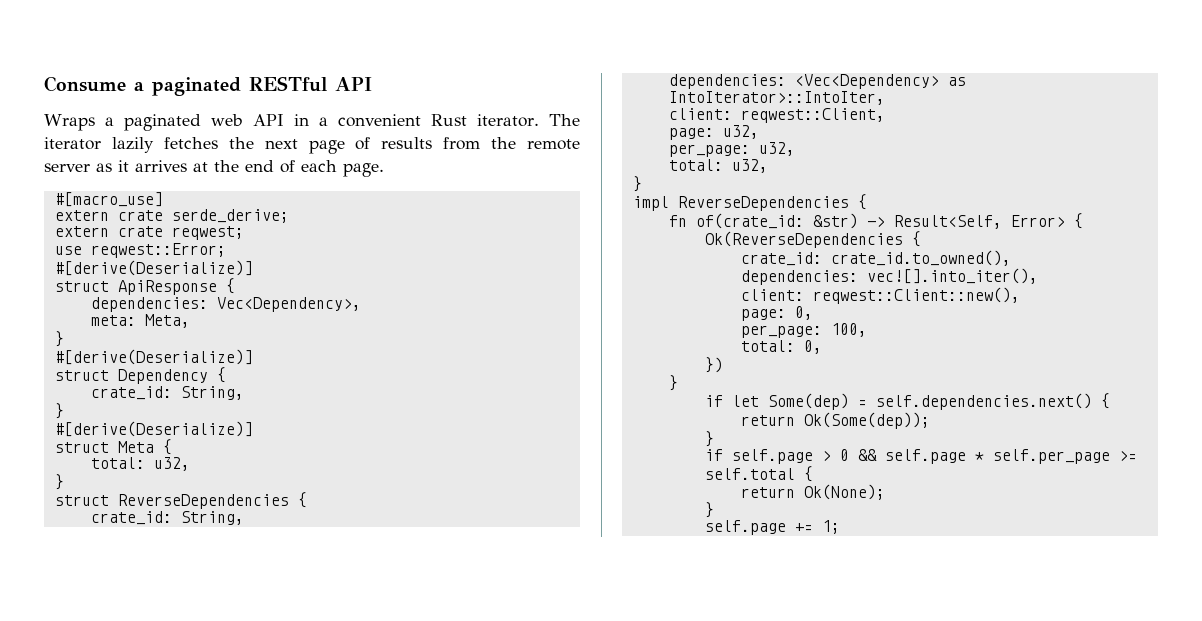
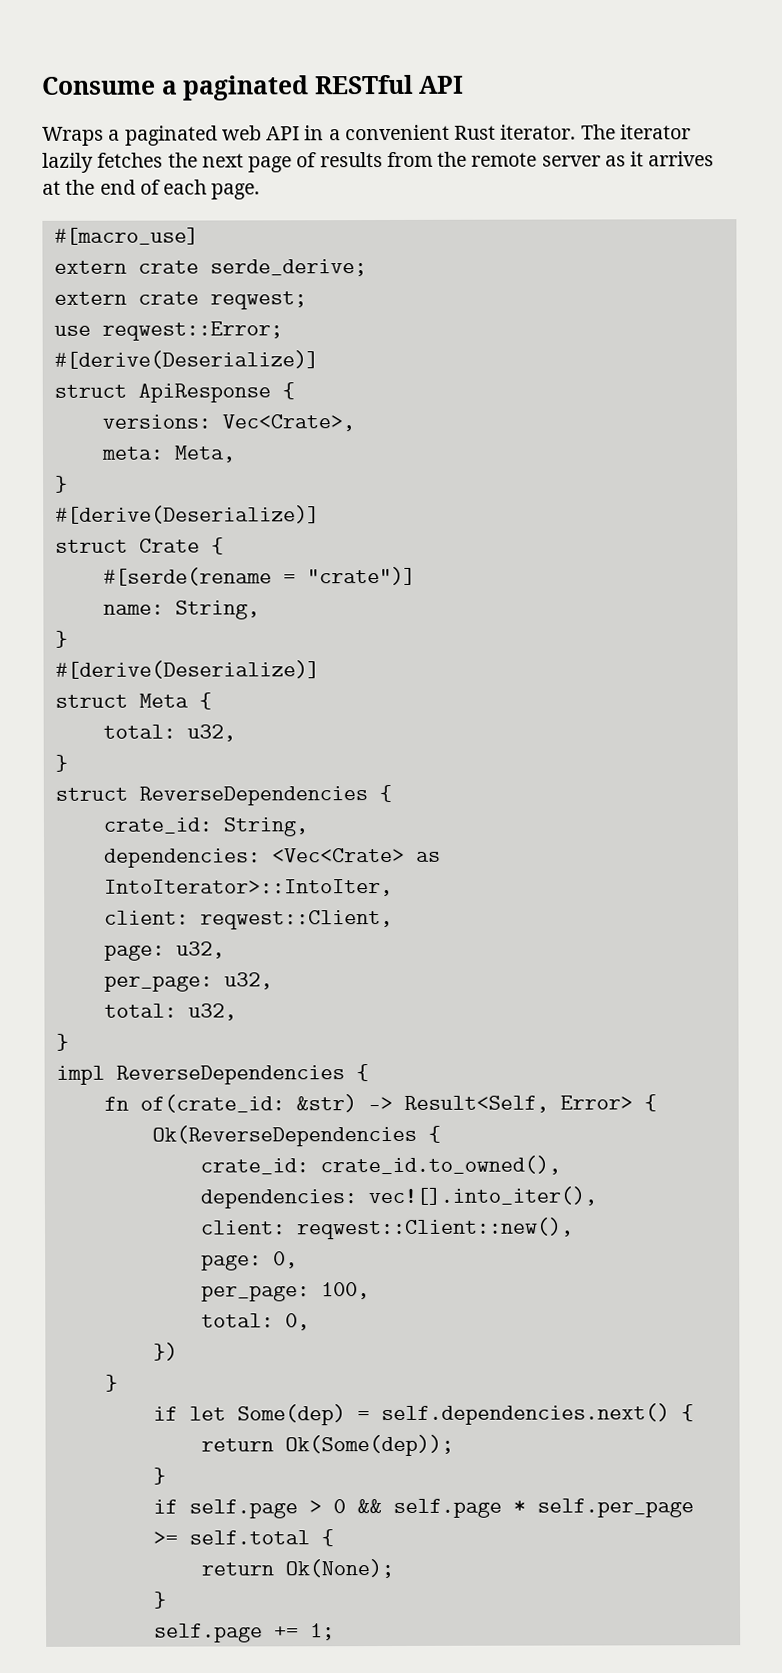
- dependencies: Vec<Dependency>,
+ versions: Vec<Crate>,
- struct Dependency {
- crate_id: String,
+ struct Crate {
+ #[serde(rename = "crate")]
+ name: String,
- dependencies: <Vec<Dependency> as IntoIterator>::IntoIter,
+ dependencies: <Vec<Crate> as IntoIterator>::IntoIter,

